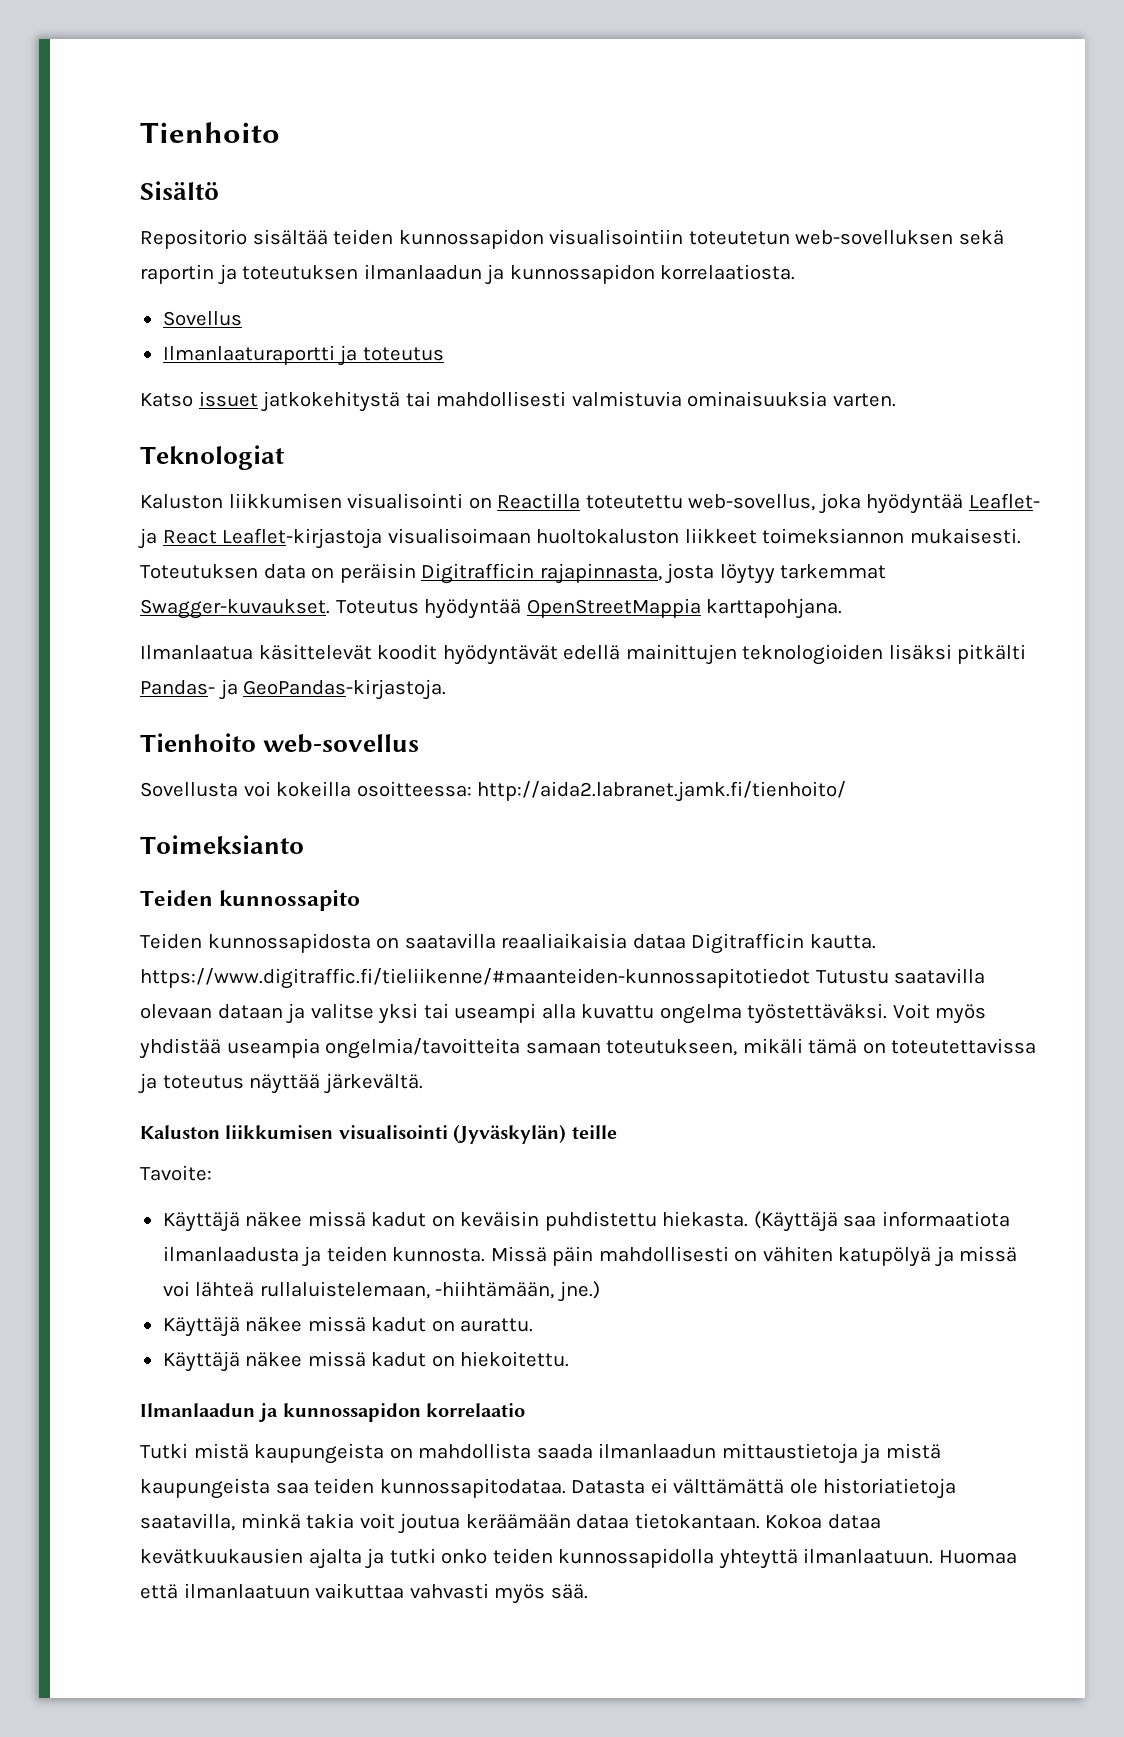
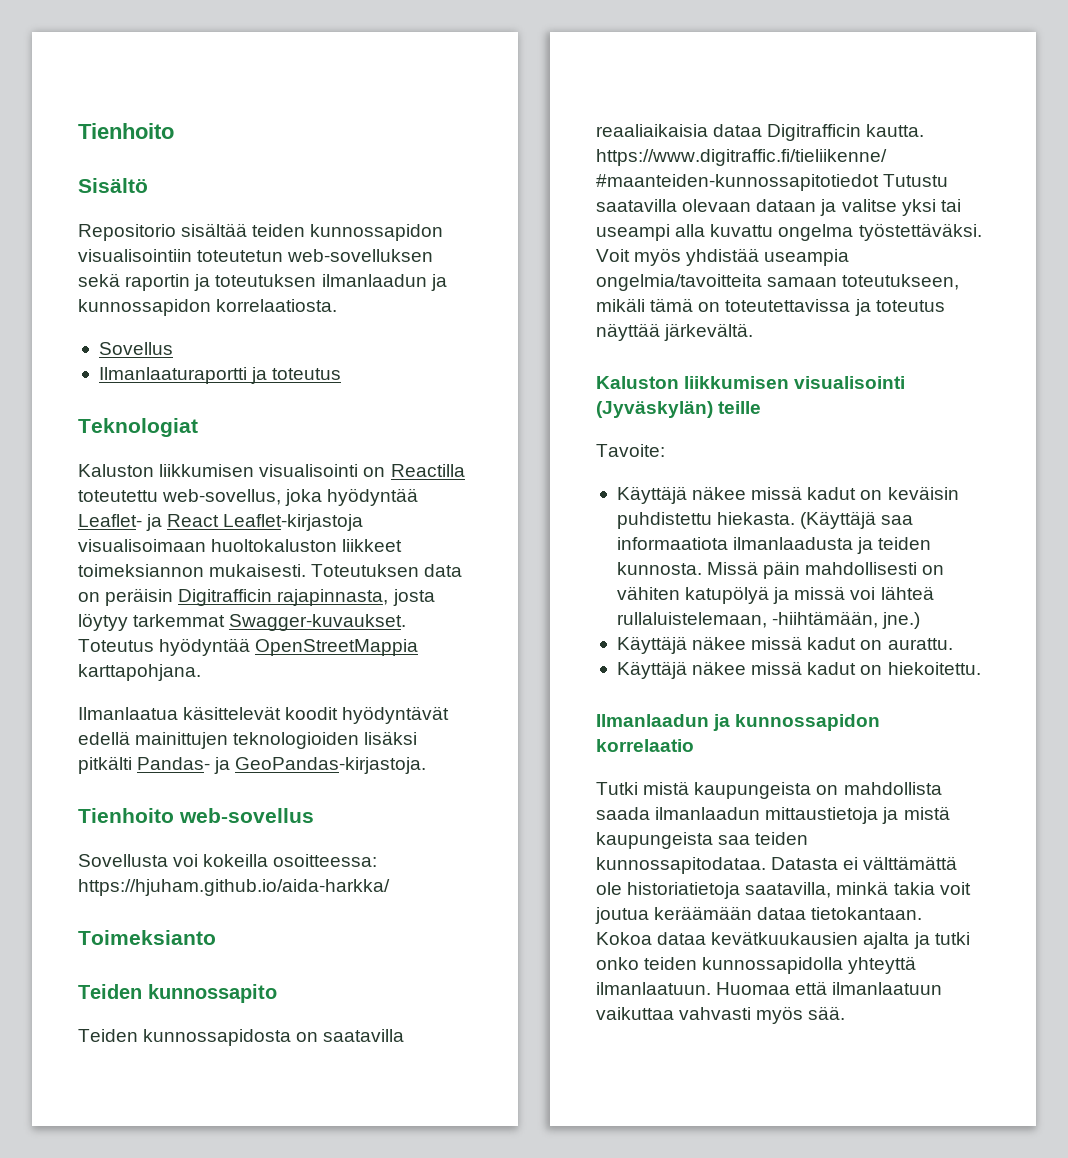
- Katso issuet jatkokehitystä tai mahdollisesti valmistuvia ominaisuuksia varten.
- Sovellusta voi kokeilla osoitteessa: http://aida2.labranet.jamk.fi/tienhoito/
+ Sovellusta voi kokeilla osoitteessa: https://hjuham.github.io/aida-harkka/

